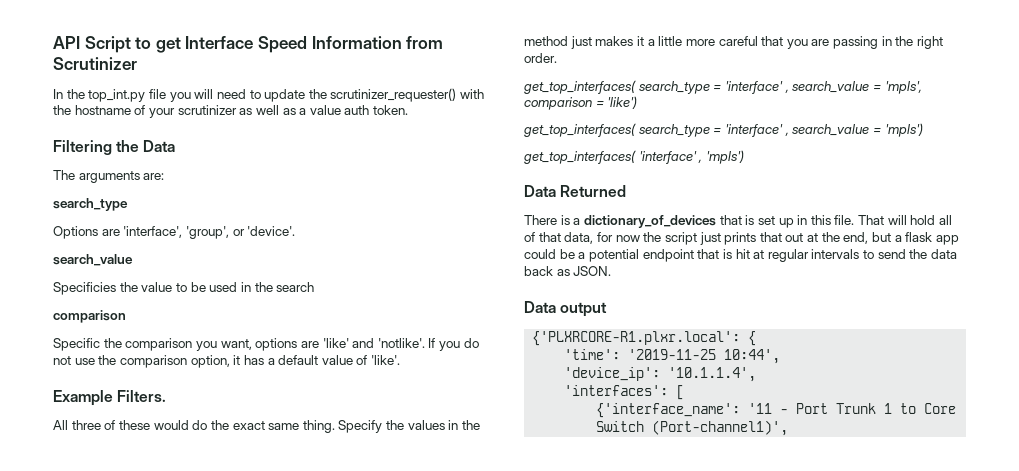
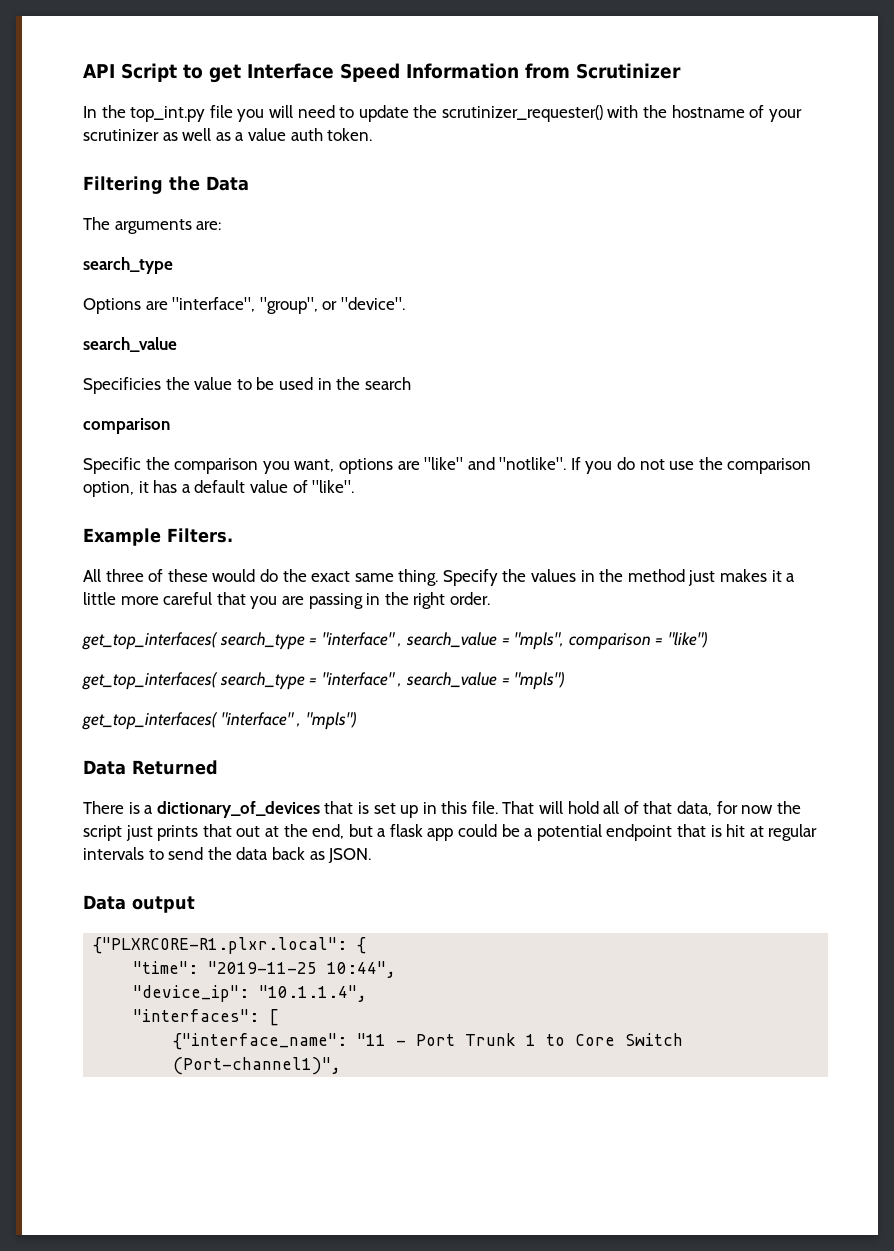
- Options are 'interface', 'group', or 'device'.
+ Options are "interface", "group", or "device".
- Specific the comparison you want, options are 'like' and 'notlike'.
+ Specific the comparison you want, options are "like" and "notlike".
- If you do not use the comparison option, it has a default value of 'like'.
+ If you do not use the comparison option, it has a default value of "like".
- get_top_interfaces( search_type = 'interface' , search_value = 'mpls', comparison = 'like')
- get_top_interfaces( search_type = 'interface' , search_value = 'mpls')
- get_top_interfaces( 'interface' , 'mpls')
+ get_top_interfaces( search_type = "interface" , search_value = "mpls", comparison = "like")
+ get_top_interfaces( search_type = "interface" , search_value = "mpls")
+ get_top_interfaces( "interface" , "mpls")
- {'PLXRCORE-R1.plxr.local': {
+ {"PLXRCORE-R1.plxr.local": {
- 'time': '2019-11-25 10:44',
- 'device_ip': '10.1.1.4',
- 'interfaces': [
+ "time": "2019-11-25 10:44",
+ "device_ip": "10.1.1.4",
+ "interfaces": [
- {'interface_name': '11 - Port Trunk 1 to Core Switch (Port-channel1)',
+ {"interface_name": "11 - Port Trunk 1 to Core Switch (Port-channel1)",

